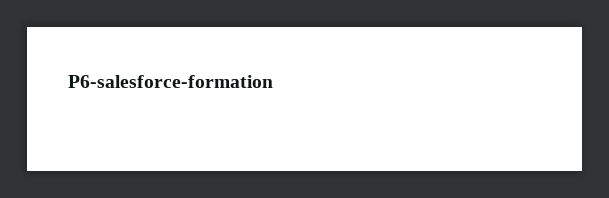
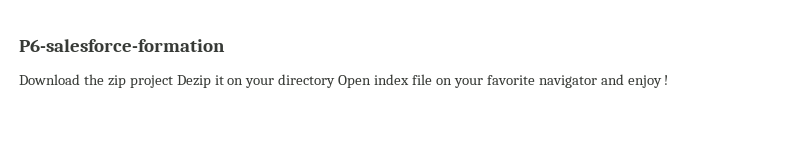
+ Download the zip project Dezip it on your directory Open index file on your favorite navigator and enjoy !

